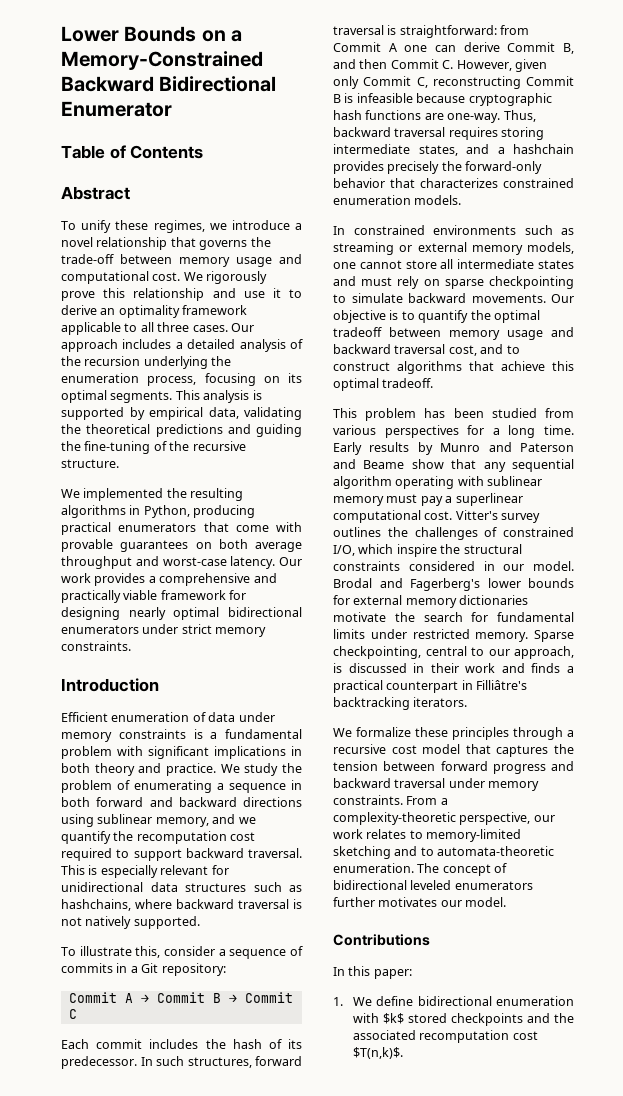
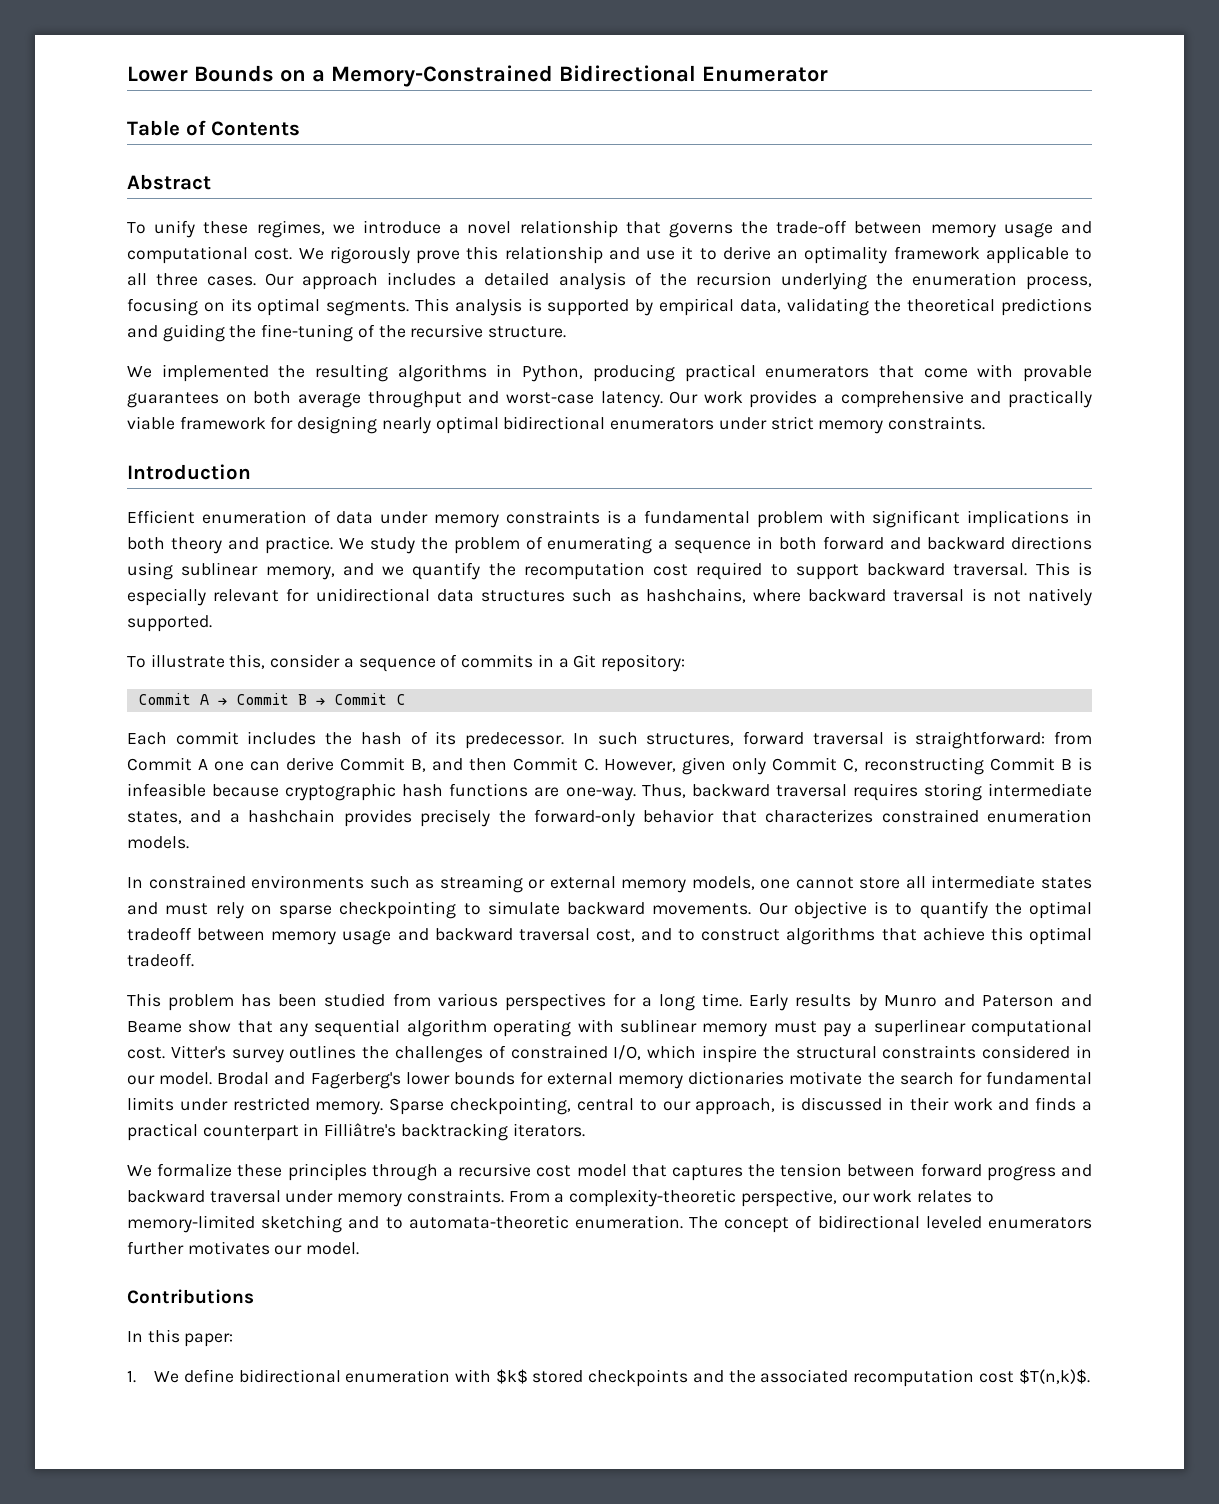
- Lower Bounds on a Memory-Constrained Backward Bidirectional Enumerator
+ Lower Bounds on a Memory-Constrained Bidirectional Enumerator

